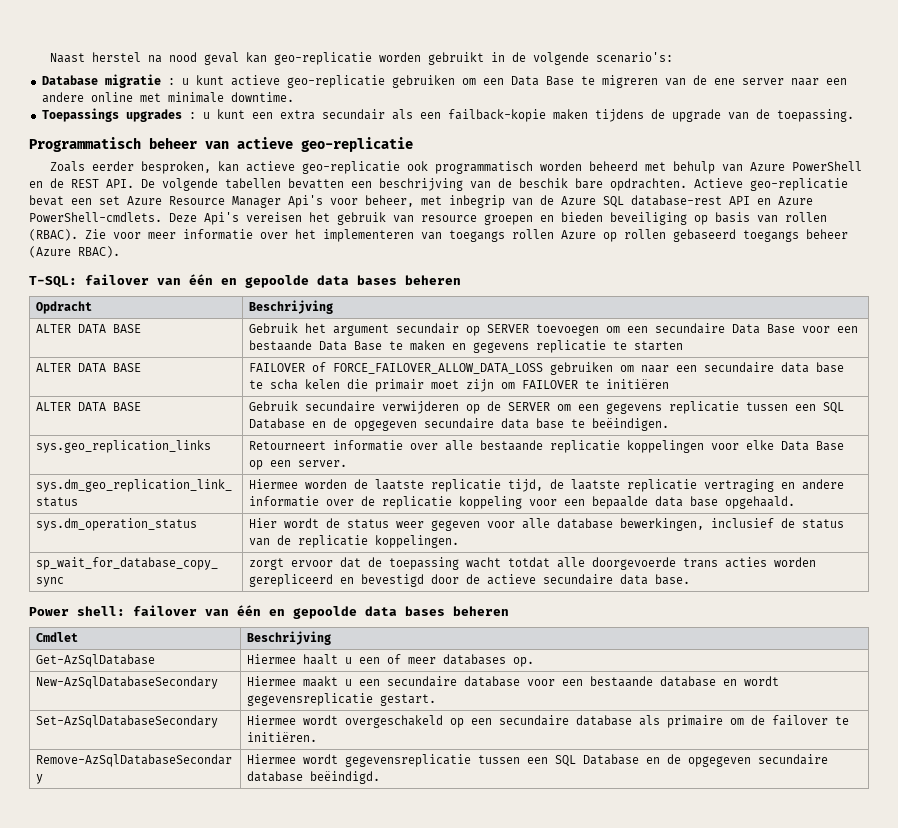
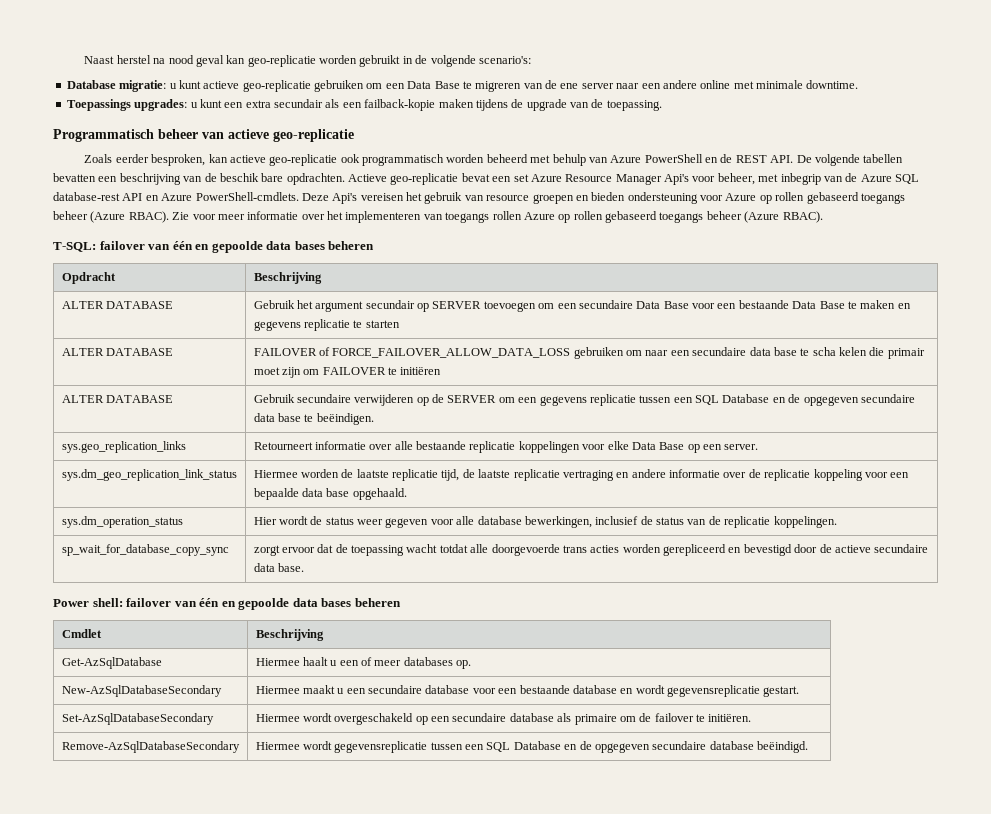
- Database migratie : u kunt actieve geo-replicatie gebruiken om een Data Base te migreren van de ene server naar een andere online met minimale downtime.
+ Database migratie: u kunt actieve geo-replicatie gebruiken om een Data Base te migreren van de ene server naar een andere online met minimale downtime.
- Toepassings upgrades : u kunt een extra secundair als een failback-kopie maken tijdens de upgrade van de toepassing.
+ Toepassings upgrades: u kunt een extra secundair als een failback-kopie maken tijdens de upgrade van de toepassing.
- Deze Api's vereisen het gebruik van resource groepen en bieden beveiliging op basis van rollen (RBAC).
+ Deze Api's vereisen het gebruik van resource groepen en bieden ondersteuning voor Azure op rollen gebaseerd toegangs beheer (Azure RBAC).
- ALTER DATA BASE | Gebruik het argument secundair op SERVER toevoegen om een secundaire Data Base voor een bestaande Data Base te maken en gegevens replicatie te starten
+ ALTER DATABASE | Gebruik het argument secundair op SERVER toevoegen om een secundaire Data Base voor een bestaande Data Base te maken en gegevens replicatie te starten
- ALTER DATA BASE | FAILOVER of FORCE_FAILOVER_ALLOW_DATA_LOSS gebruiken om naar een secundaire data base te scha kelen die primair moet zijn om FAILOVER te initiëren
+ ALTER DATABASE | FAILOVER of FORCE_FAILOVER_ALLOW_DATA_LOSS gebruiken om naar een secundaire data base te scha kelen die primair moet zijn om FAILOVER te initiëren
- ALTER DATA BASE | Gebruik secundaire verwijderen op de SERVER om een gegevens replicatie tussen een SQL Database en de opgegeven secundaire data base te beëindigen.
+ ALTER DATABASE | Gebruik secundaire verwijderen op de SERVER om een gegevens replicatie tussen een SQL Database en de opgegeven secundaire data base te beëindigen.

